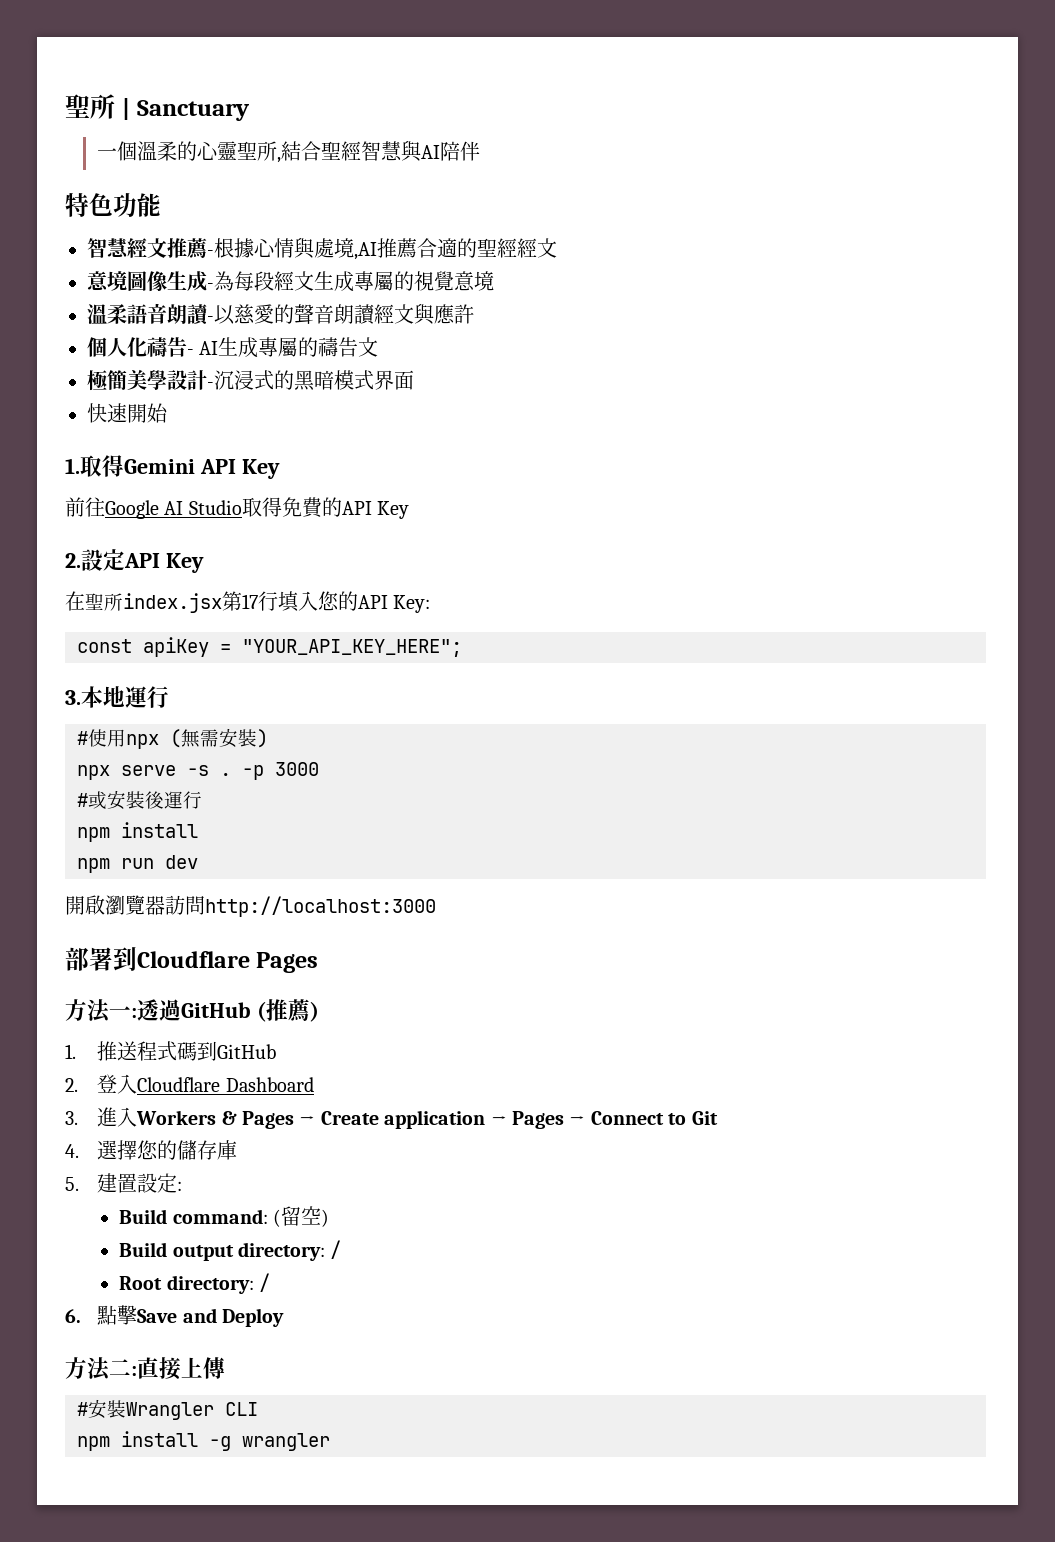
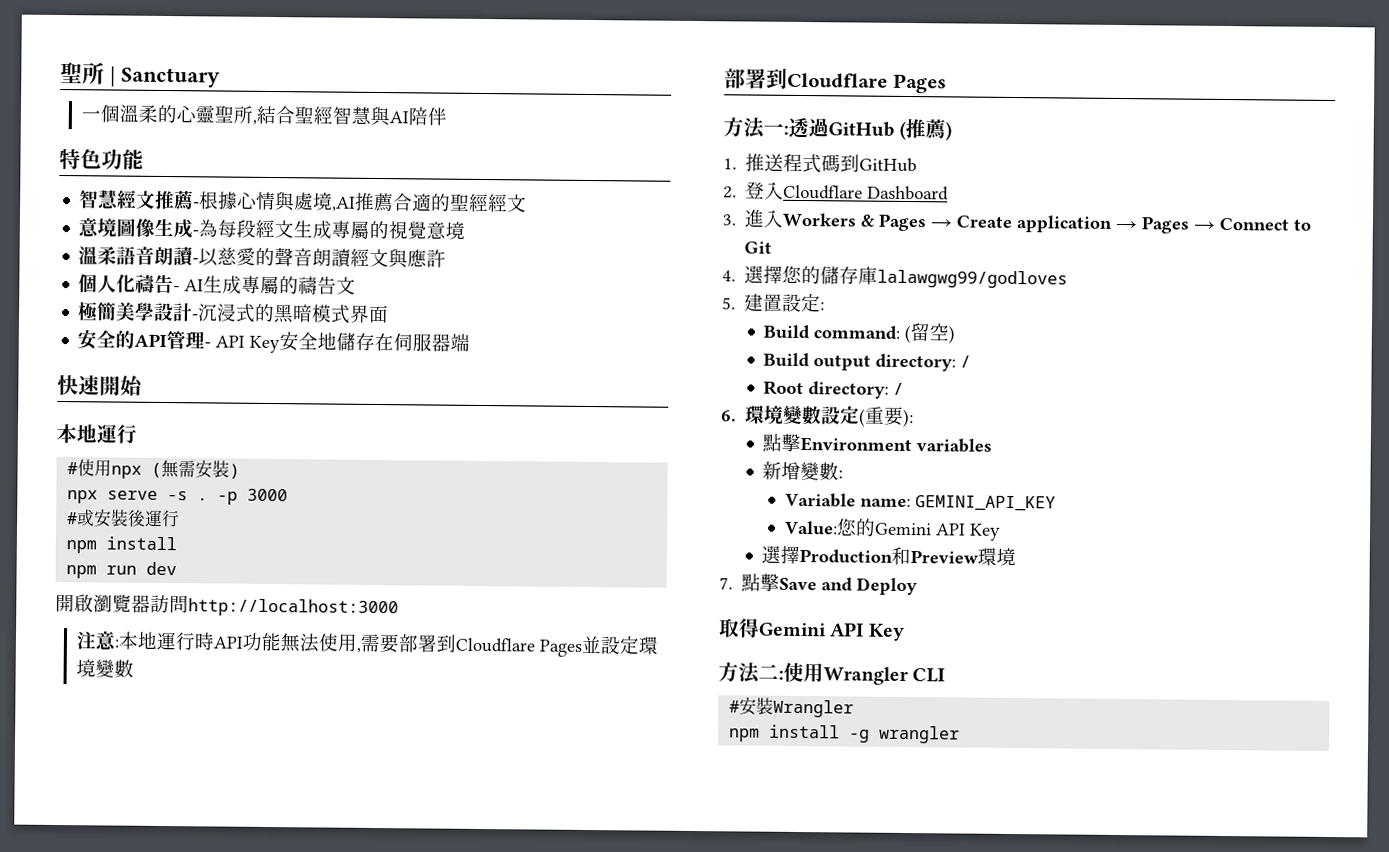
+ 安全的API管理- API Key安全地儲存在伺服器端
  快速開始
- 1.取得Gemini API Key
- 前往Google AI Studio取得免費的API Key
- 2.設定API Key
- 在聖所index.jsx第17行填入您的API Key:
- const apiKey = "YOUR_API_KEY_HERE";
- 3.本地運行
+ 本地運行
+ 注意:本地運行時API功能無法使用,需要部署到Cloudflare Pages並設定環境變數
- 4.選擇您的儲存庫
+ 4.選擇您的儲存庫lalawgwg99/godloves
- 6.點擊Save and Deploy
+ 6.環境變數設定(重要):
+ 點擊Environment variables
+ 新增變數:
+ Variable name: GEMINI_API_KEY
+ Value:您的Gemini API Key
+ 選擇Production和Preview環境
+ 7.點擊Save and Deploy
+ 取得Gemini API Key
- 方法二:直接上傳
+ 方法二:使用Wrangler CLI
- #安裝Wrangler CLI
+ #安裝Wrangler

